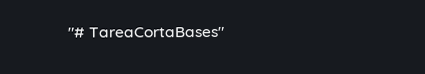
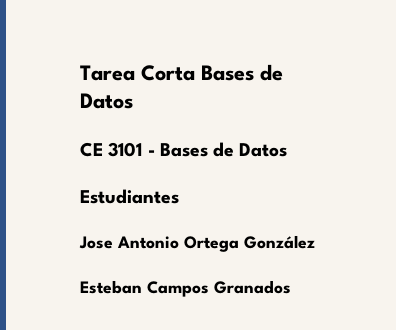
- "# TareaCortaBases"
+ Tarea Corta Bases de Datos
+ CE 3101 - Bases de Datos
+ Estudiantes
+ Jose Antonio Ortega González
+ Esteban Campos Granados

